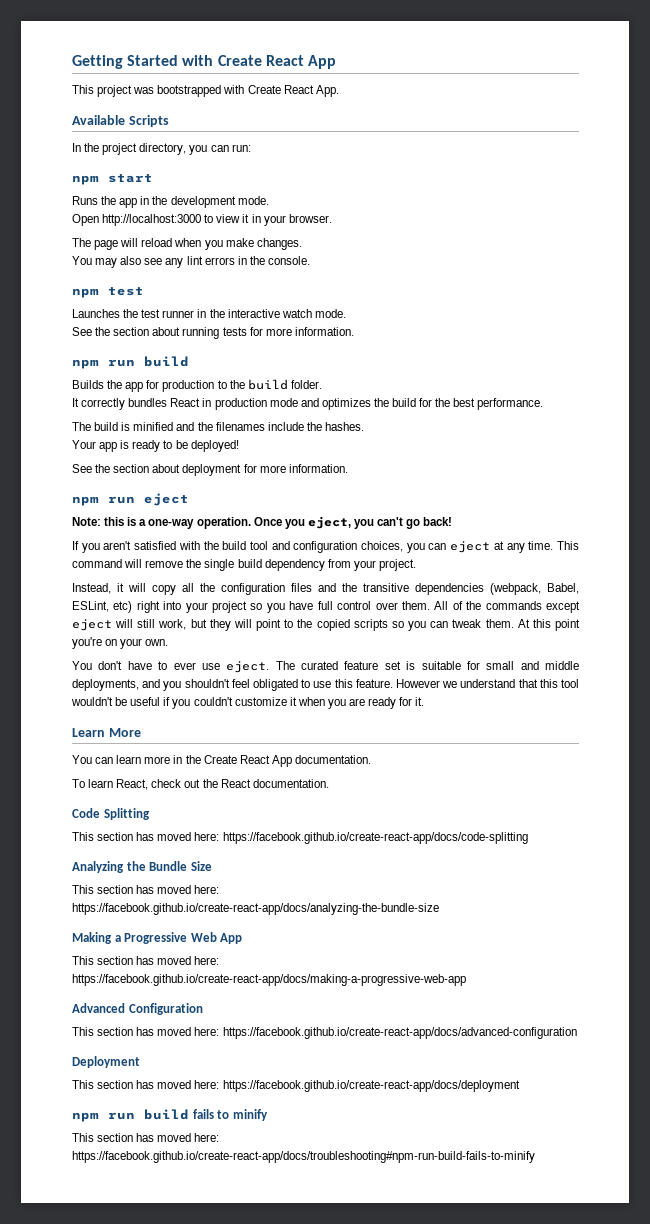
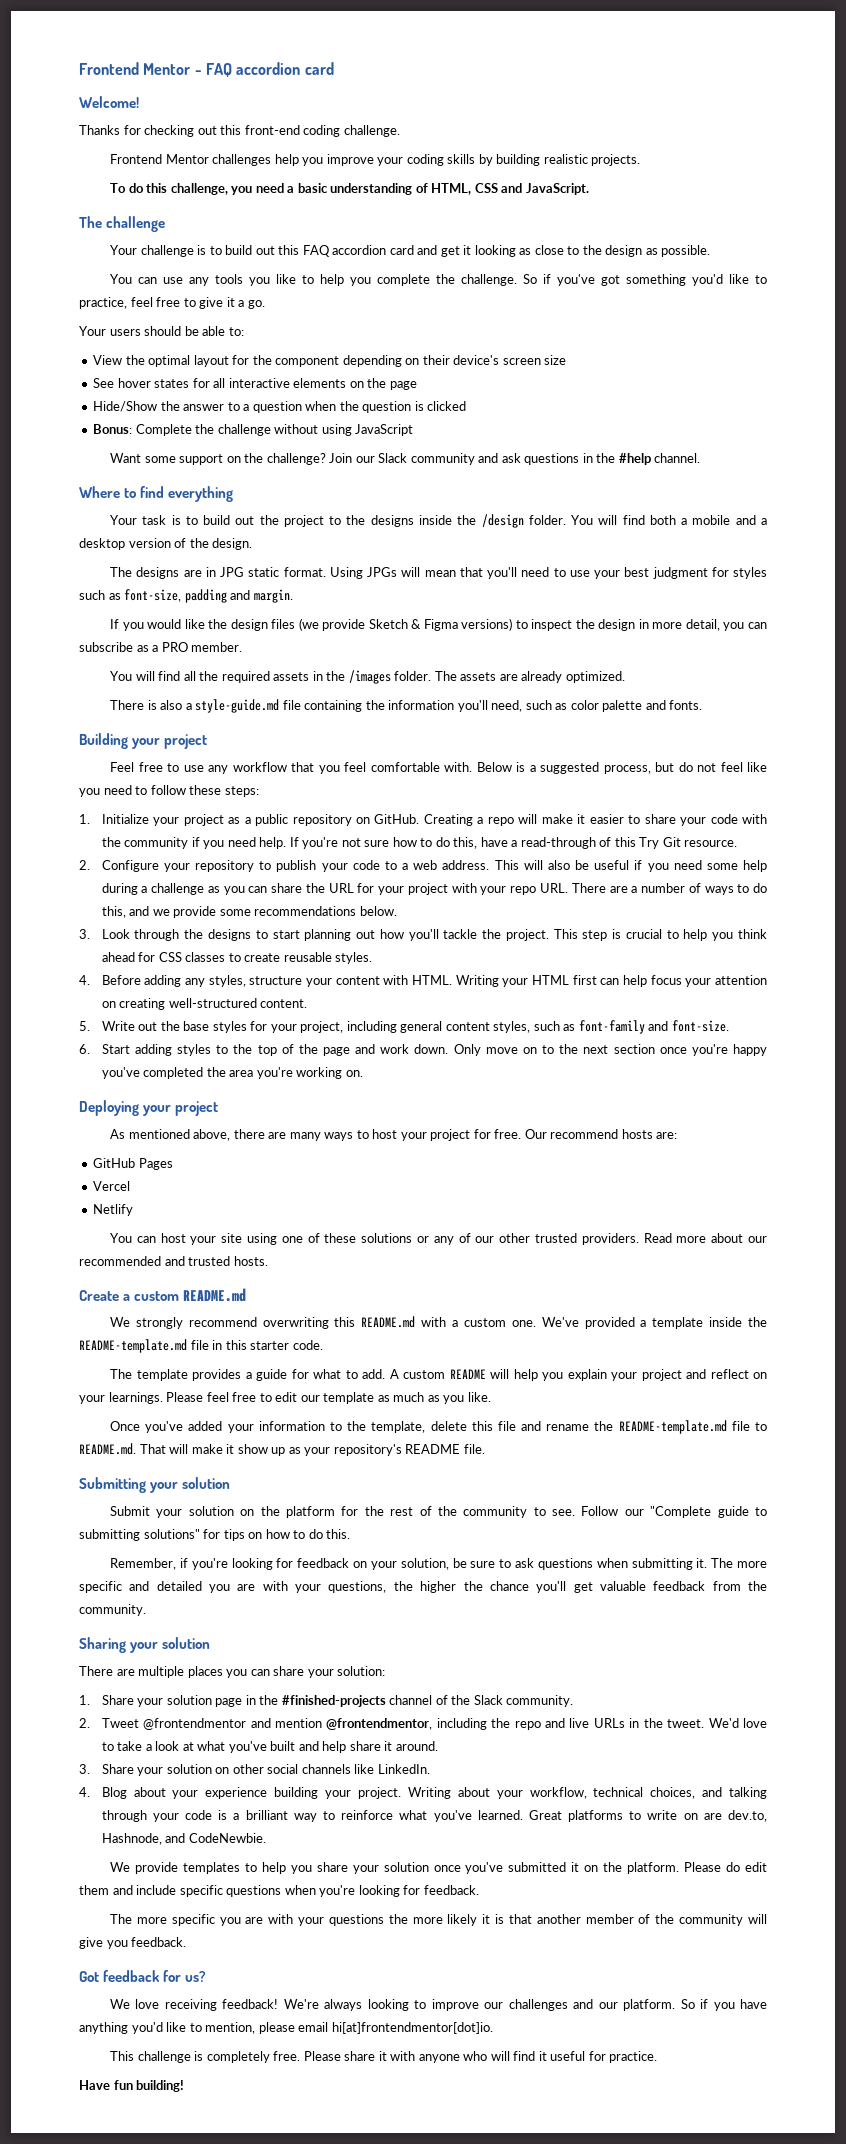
- Getting Started with Create React App
- This project was bootstrapped with Create React App.
- Available Scripts
- In the project directory, you can run:
- npm start
- Runs the app in the development mode.
- Open http://localhost:3000 to view it in your browser.
- The page will reload when you make changes.
- You may also see any lint errors in the console.
- npm test
- Launches the test runner in the interactive watch mode.
- See the section about running tests for more information.
- npm run build
- Builds the app for production to the build folder.
- It correctly bundles React in production mode and optimizes the build for the best performance.
- The build is minified and the filenames include the hashes.
- Your app is ready to be deployed!
- See the section about deployment for more information.
- npm run eject
- Note: this is a one-way operation. Once you eject, you can't go back!
- If you aren't satisfied with the build tool and configuration choices, you can eject at any time. This command will remove the single build dependency from your project.
- Instead, it will copy all the configuration files and the transitive dependencies (webpack, Babel, ESLint, etc) right into your project so you have full control over them. All of the commands except eject will still work, but they will point to the copied scripts so you can tweak them. At this point you're on your own.
- You don't have to ever use eject. The curated feature set is suitable for small and middle deployments, and you shouldn't feel obligated to use this feature. However we understand that this tool wouldn't be useful if you couldn't customize it when you are ready for it.
- Learn More
- You can learn more in the Create React App documentation.
- To learn React, check out the React documentation.
- Code Splitting
- This section has moved here: https://facebook.github.io/create-react-app/docs/code-splitting
- Analyzing the Bundle Size
- This section has moved here: https://facebook.github.io/create-react-app/docs/analyzing-the-bundle-size
- Making a Progressive Web App
- This section has moved here: https://facebook.github.io/create-react-app/docs/making-a-progressive-web-app
- Advanced Configuration
- This section has moved here: https://facebook.github.io/create-react-app/docs/advanced-configuration
- Deployment
- This section has moved here: https://facebook.github.io/create-react-app/docs/deployment
- npm run build fails to minify
- This section has moved here: https://facebook.github.io/create-react-app/docs/troubleshooting#npm-run-build-fails-to-minify
+ Frontend Mentor - FAQ accordion card
+ Welcome!
+ Thanks for checking out this front-end coding challenge.
+ Frontend Mentor challenges help you improve your coding skills by building realistic projects.
+ To do this challenge, you need a basic understanding of HTML, CSS and JavaScript.
+ The challenge
+ Your challenge is to build out this FAQ accordion card and get it looking as close to the design as possible.
+ You can use any tools you like to help you complete the challenge. So if you've got something you'd like to practice, feel free to give it a go.
+ Your users should be able to:
+ View the optimal layout for the component depending on their device's screen size
+ See hover states for all interactive elements on the page
+ Hide/Show the answer to a question when the question is clicked
+ Bonus: Complete the challenge without using JavaScript
+ Want some support on the challenge? Join our Slack community and ask questions in the #help channel.
+ Where to find everything
+ Your task is to build out the project to the designs inside the /design folder. You will find both a mobile and a desktop version of the design.
+ The designs are in JPG static format. Using JPGs will mean that you'll need to use your best judgment for styles such as font-size, padding and margin.
+ If you would like the design files (we provide Sketch & Figma versions) to inspect the design in more detail, you can subscribe as a PRO member.
+ You will find all the required assets in the /images folder. The assets are already optimized.
+ There is also a style-guide.md file containing the information you'll need, such as color palette and fonts.
+ Building your project
+ Feel free to use any workflow that you feel comfortable with. Below is a suggested process, but do not feel like you need to follow these steps:
+ 1. Initialize your project as a public repository on GitHub. Creating a repo will make it easier to share your code with the community if you need help. If you're not sure how to do this, have a read-through of this Try Git resource.
+ 2. Configure your repository to publish your code to a web address. This will also be useful if you need some help during a challenge as you can share the URL for your project with your repo URL. There are a number of ways to do this, and we provide some recommendations below.
+ 3. Look through the designs to start planning out how you'll tackle the project. This step is crucial to help you think ahead for CSS classes to create reusable styles.
+ 4. Before adding any styles, structure your content with HTML. Writing your HTML first can help focus your attention on creating well-structured content.
+ 5. Write out the base styles for your project, including general content styles, such as font-family and font-size.
+ 6. Start adding styles to the top of the page and work down. Only move on to the next section once you're happy you've completed the area you're working on.
+ Deploying your project
+ As mentioned above, there are many ways to host your project for free. Our recommend hosts are:
+ GitHub Pages
+ Vercel
+ Netlify
+ You can host your site using one of these solutions or any of our other trusted providers. Read more about our recommended and trusted hosts.
+ Create a custom README.md
+ We strongly recommend overwriting this README.md with a custom one. We've provided a template inside the README-template.md file in this starter code.
+ The template provides a guide for what to add. A custom README will help you explain your project and reflect on your learnings. Please feel free to edit our template as much as you like.
+ Once you've added your information to the template, delete this file and rename the README-template.md file to README.md. That will make it show up as your repository's README file.
+ Submitting your solution
+ Submit your solution on the platform for the rest of the community to see. Follow our "Complete guide to submitting solutions" for tips on how to do this.
+ Remember, if you're looking for feedback on your solution, be sure to ask questions when submitting it. The more specific and detailed you are with your questions, the higher the chance you'll get valuable feedback from the community.
+ Sharing your solution
+ There are multiple places you can share your solution:
+ 1. Share your solution page in the #finished-projects channel of the Slack community.
+ 2. Tweet @frontendmentor and mention @frontendmentor, including the repo and live URLs in the tweet. We'd love to take a look at what you've built and help share it around.
+ 3. Share your solution on other social channels like LinkedIn.
+ 4. Blog about your experience building your project. Writing about your workflow, technical choices, and talking through your code is a brilliant way to reinforce what you've learned. Great platforms to write on are dev.to, Hashnode, and CodeNewbie.
+ We provide templates to help you share your solution once you've submitted it on the platform. Please do edit them and include specific questions when you're looking for feedback.
+ The more specific you are with your questions the more likely it is that another member of the community will give you feedback.
+ Got feedback for us?
+ We love receiving feedback! We're always looking to improve our challenges and our platform. So if you have anything you'd like to mention, please email hi[at]frontendmentor[dot]io.
+ This challenge is completely free. Please share it with anyone who will find it useful for practice.
+ Have fun building!

